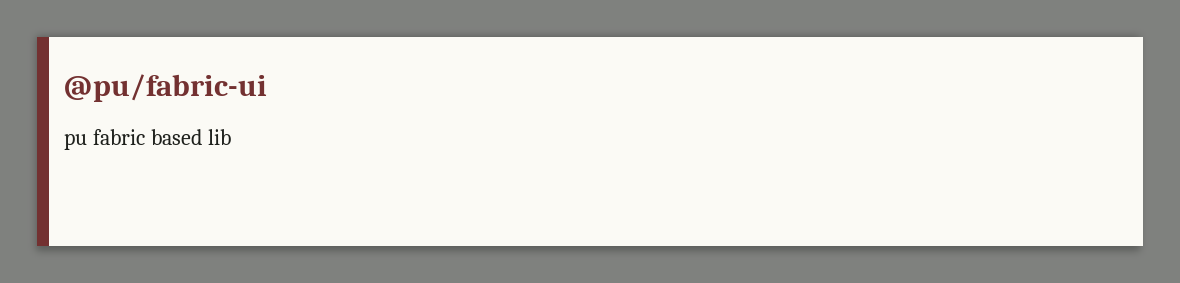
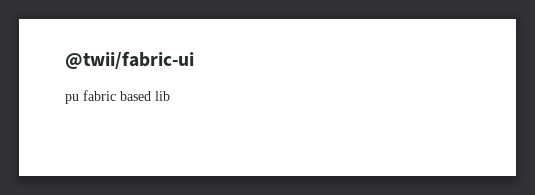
- @pu/fabric-ui
+ @twii/fabric-ui

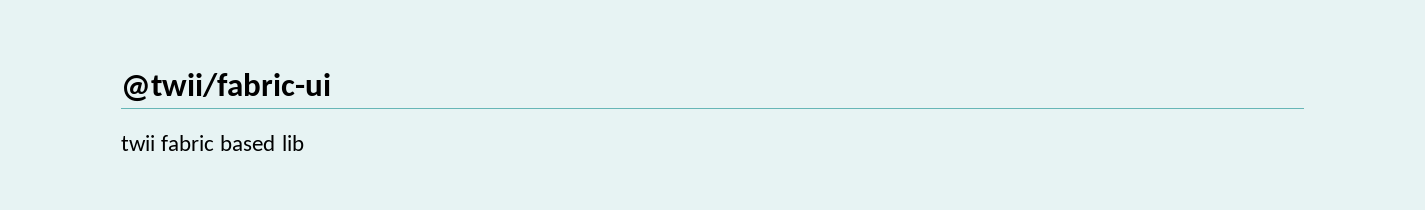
- pu fabric based lib
+ twii fabric based lib

